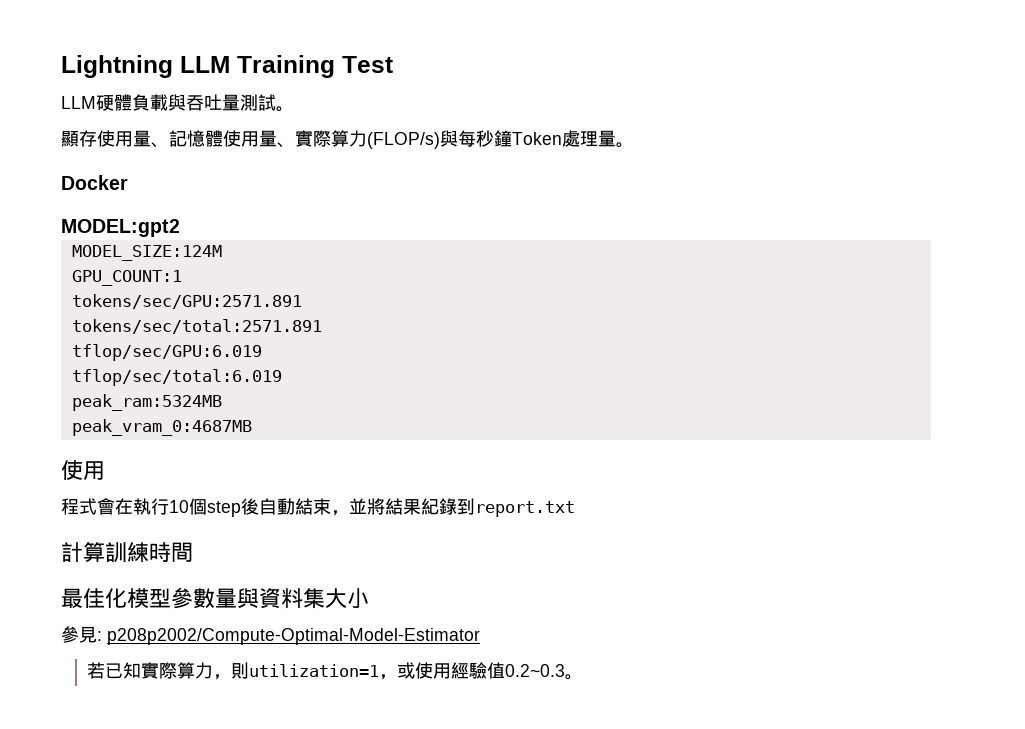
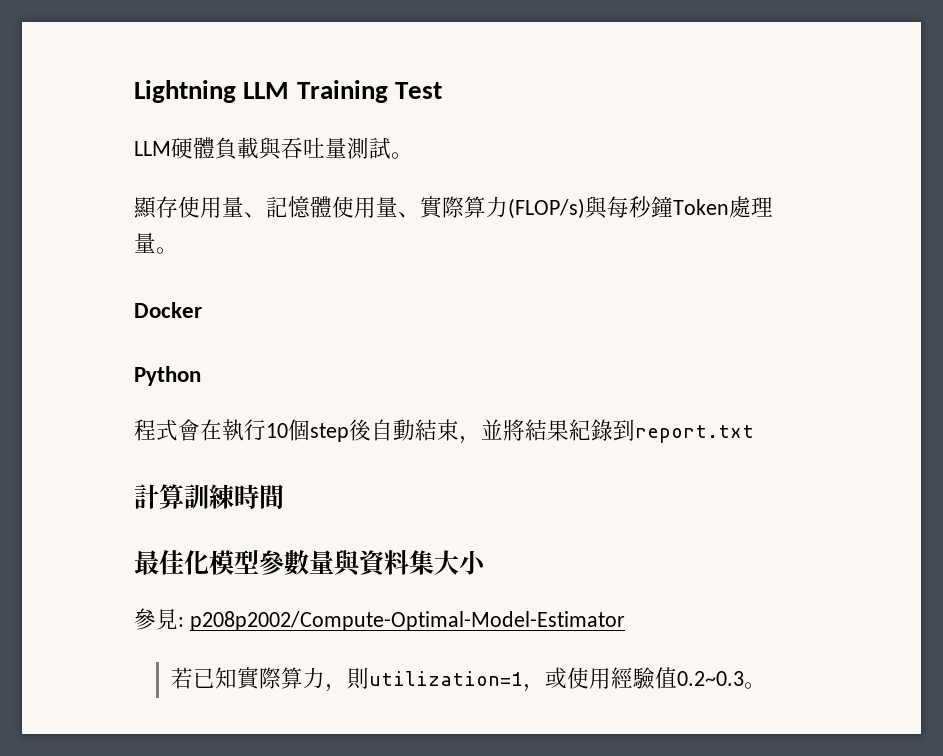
- MODEL:gpt2
- MODEL_SIZE:124M
- GPU_COUNT:1
- tokens/sec/GPU:2571.891
- tokens/sec/total:2571.891
- tflop/sec/GPU:6.019
- tflop/sec/total:6.019
- peak_ram:5324MB
- peak_vram_0:4687MB
- 使用
+ Python

